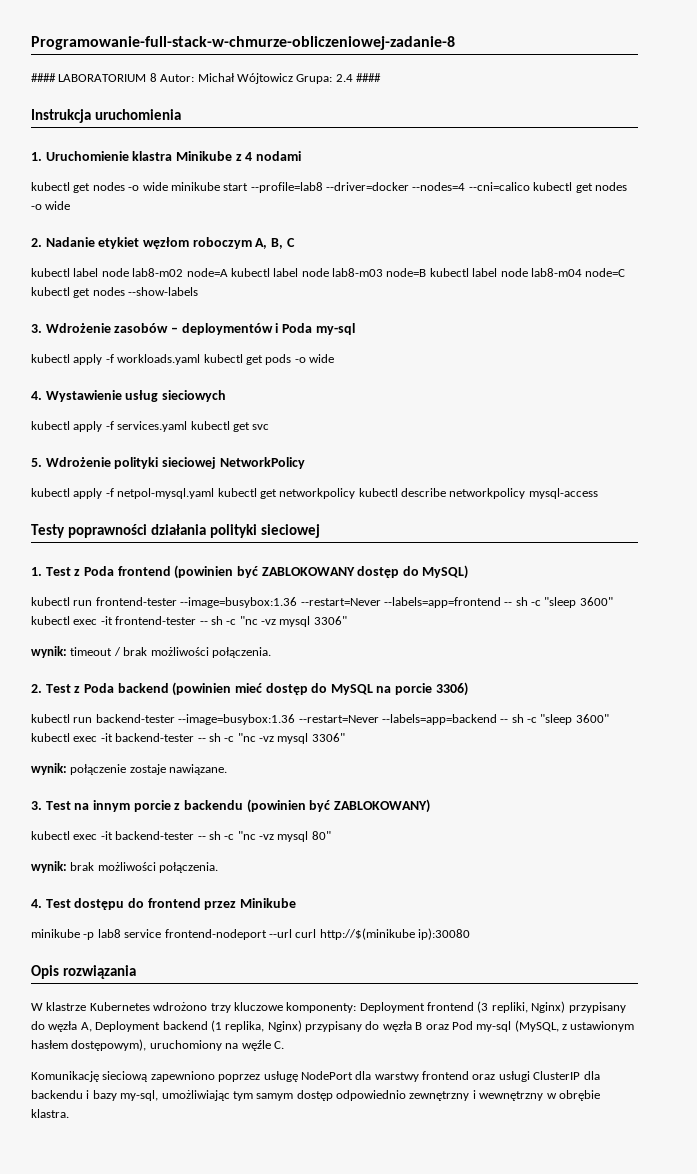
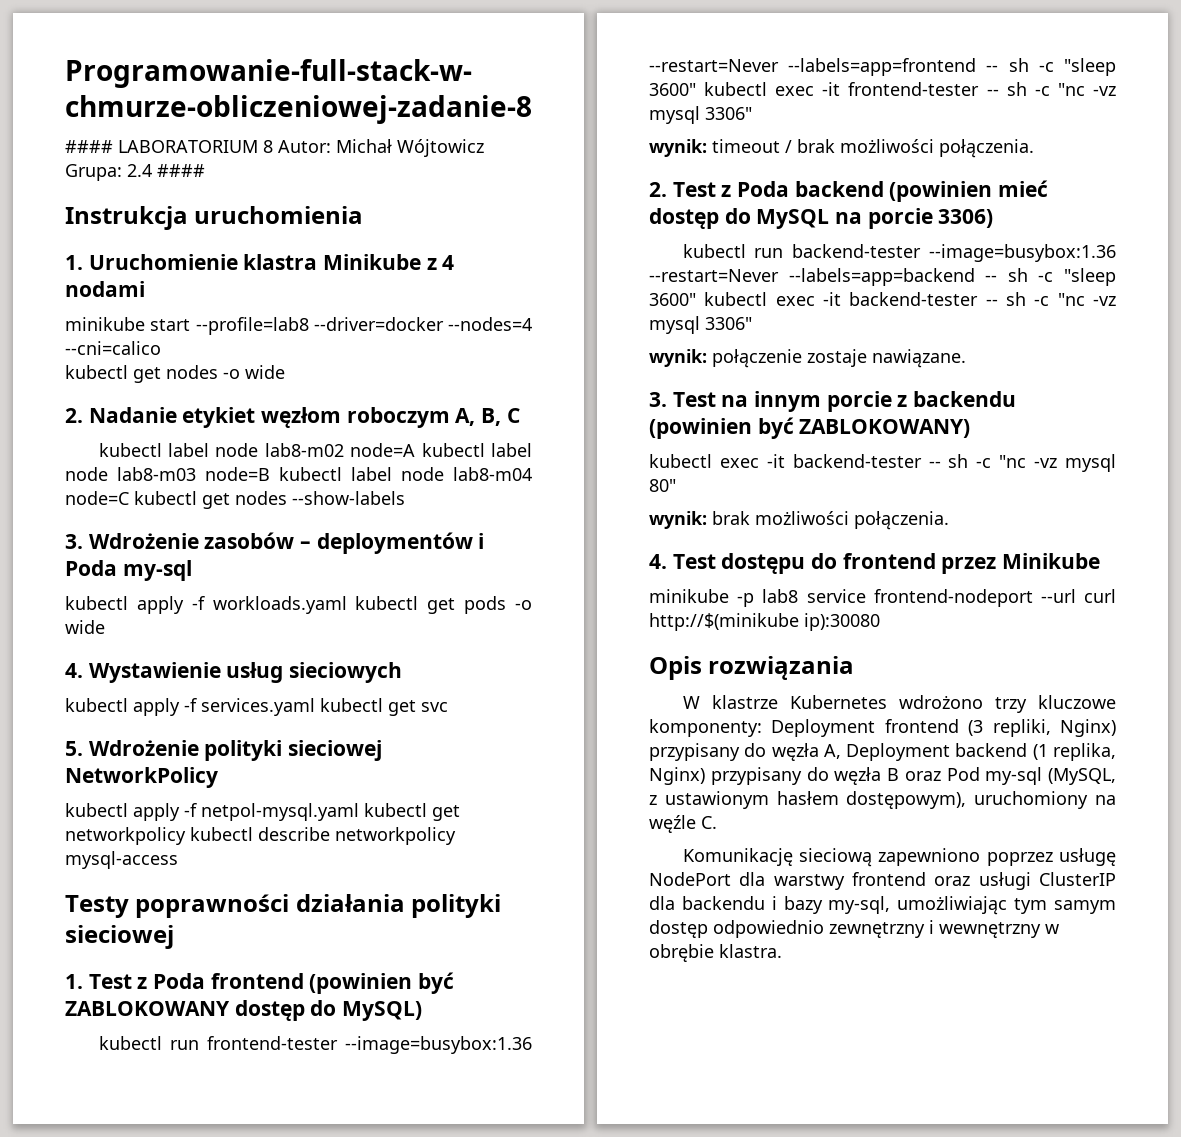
- kubectl get nodes -o wide minikube start --profile=lab8 --driver=docker --nodes=4 --cni=calico kubectl get nodes -o wide
+ minikube start --profile=lab8 --driver=docker --nodes=4 --cni=calico
+ kubectl get nodes -o wide

